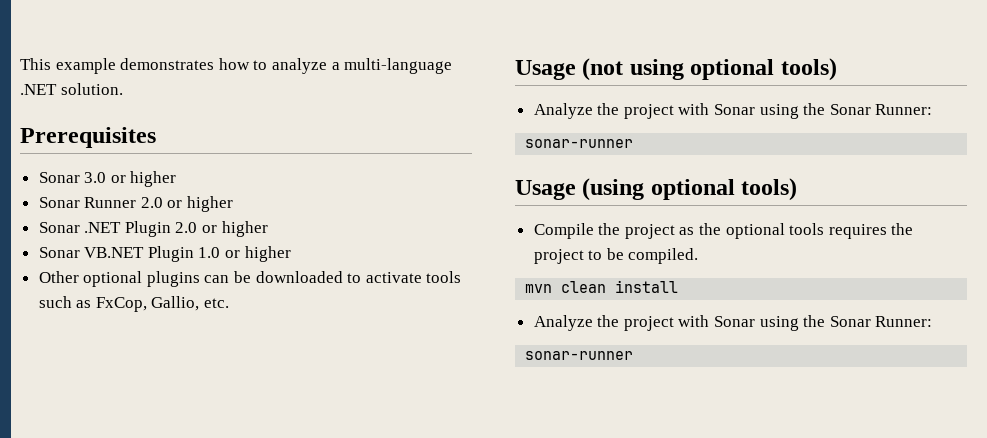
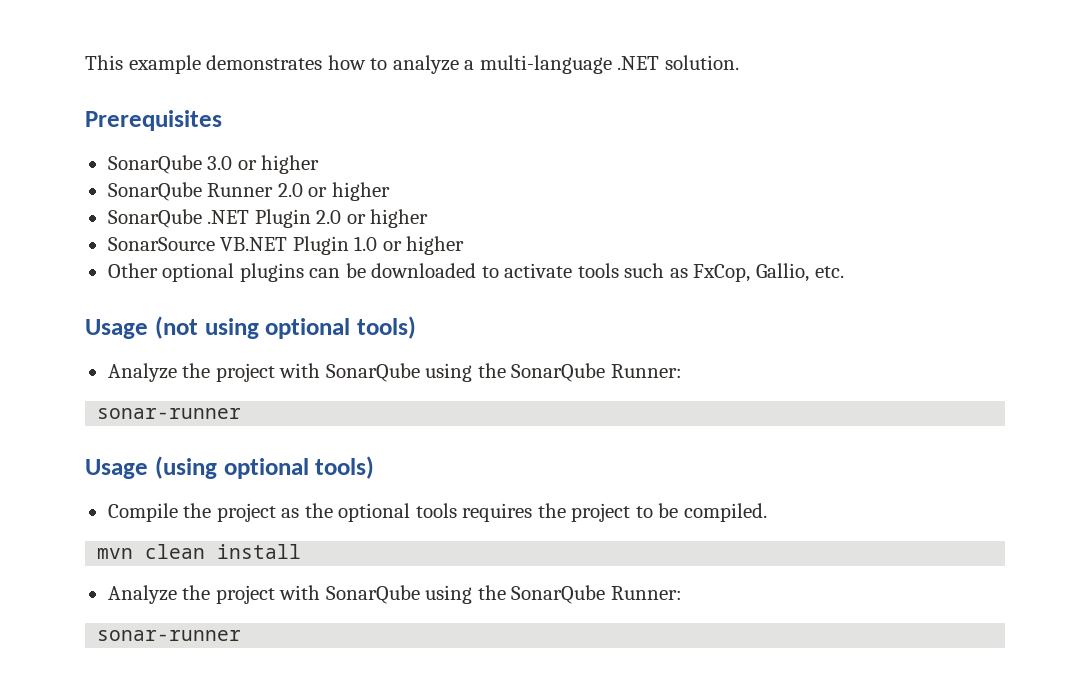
- Sonar 3.0 or higher
+ SonarQube 3.0 or higher
- Sonar Runner 2.0 or higher
+ SonarQube Runner 2.0 or higher
- Sonar .NET Plugin 2.0 or higher
+ SonarQube .NET Plugin 2.0 or higher
- Sonar VB.NET Plugin 1.0 or higher
+ SonarSource VB.NET Plugin 1.0 or higher
  Usage (not using optional tools)
- Analyze the project with Sonar using the Sonar Runner:
+ Analyze the project with SonarQube using the SonarQube Runner:
  mvn clean install
- Analyze the project with Sonar using the Sonar Runner:
+ Analyze the project with SonarQube using the SonarQube Runner:

